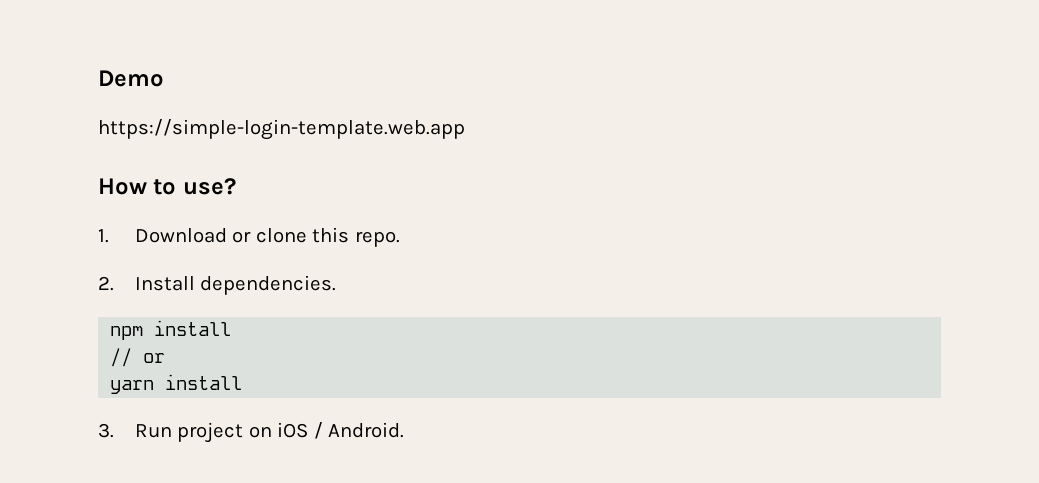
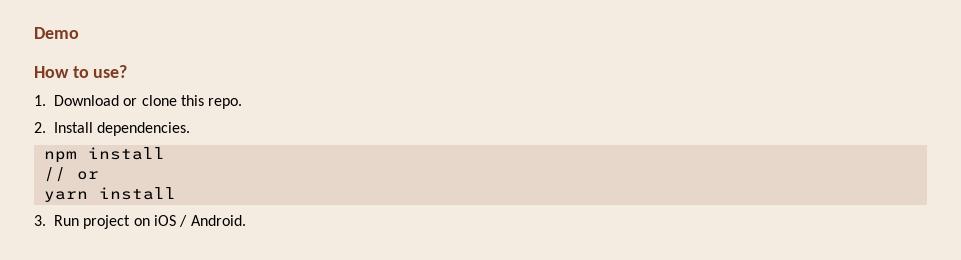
- https://simple-login-template.web.app

